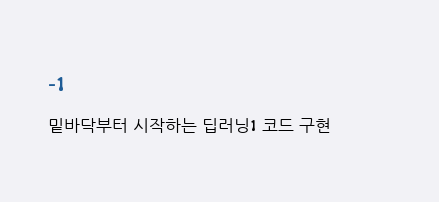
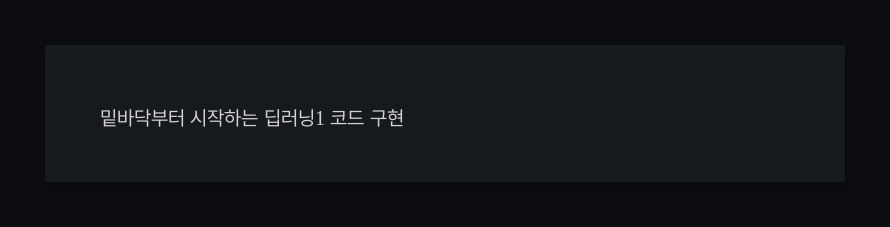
- -1

